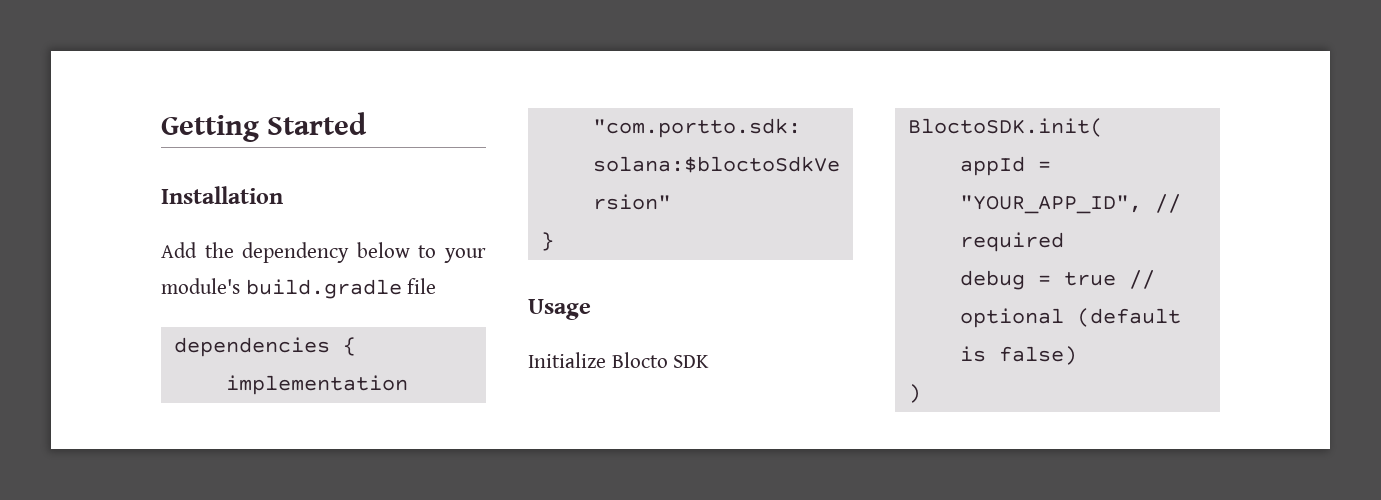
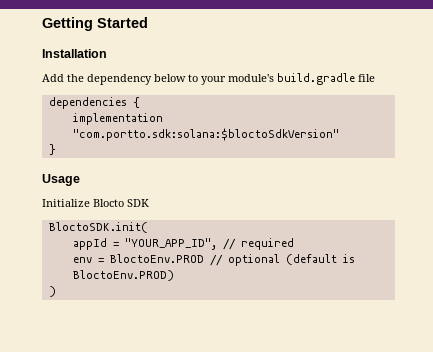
- debug = true // optional (default is false)
+ env = BloctoEnv.PROD // optional (default is BloctoEnv.PROD)

